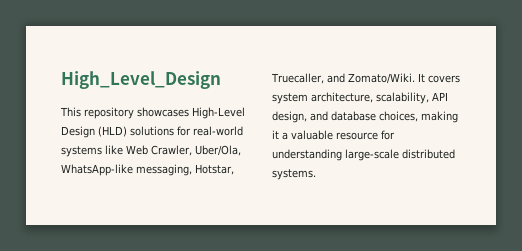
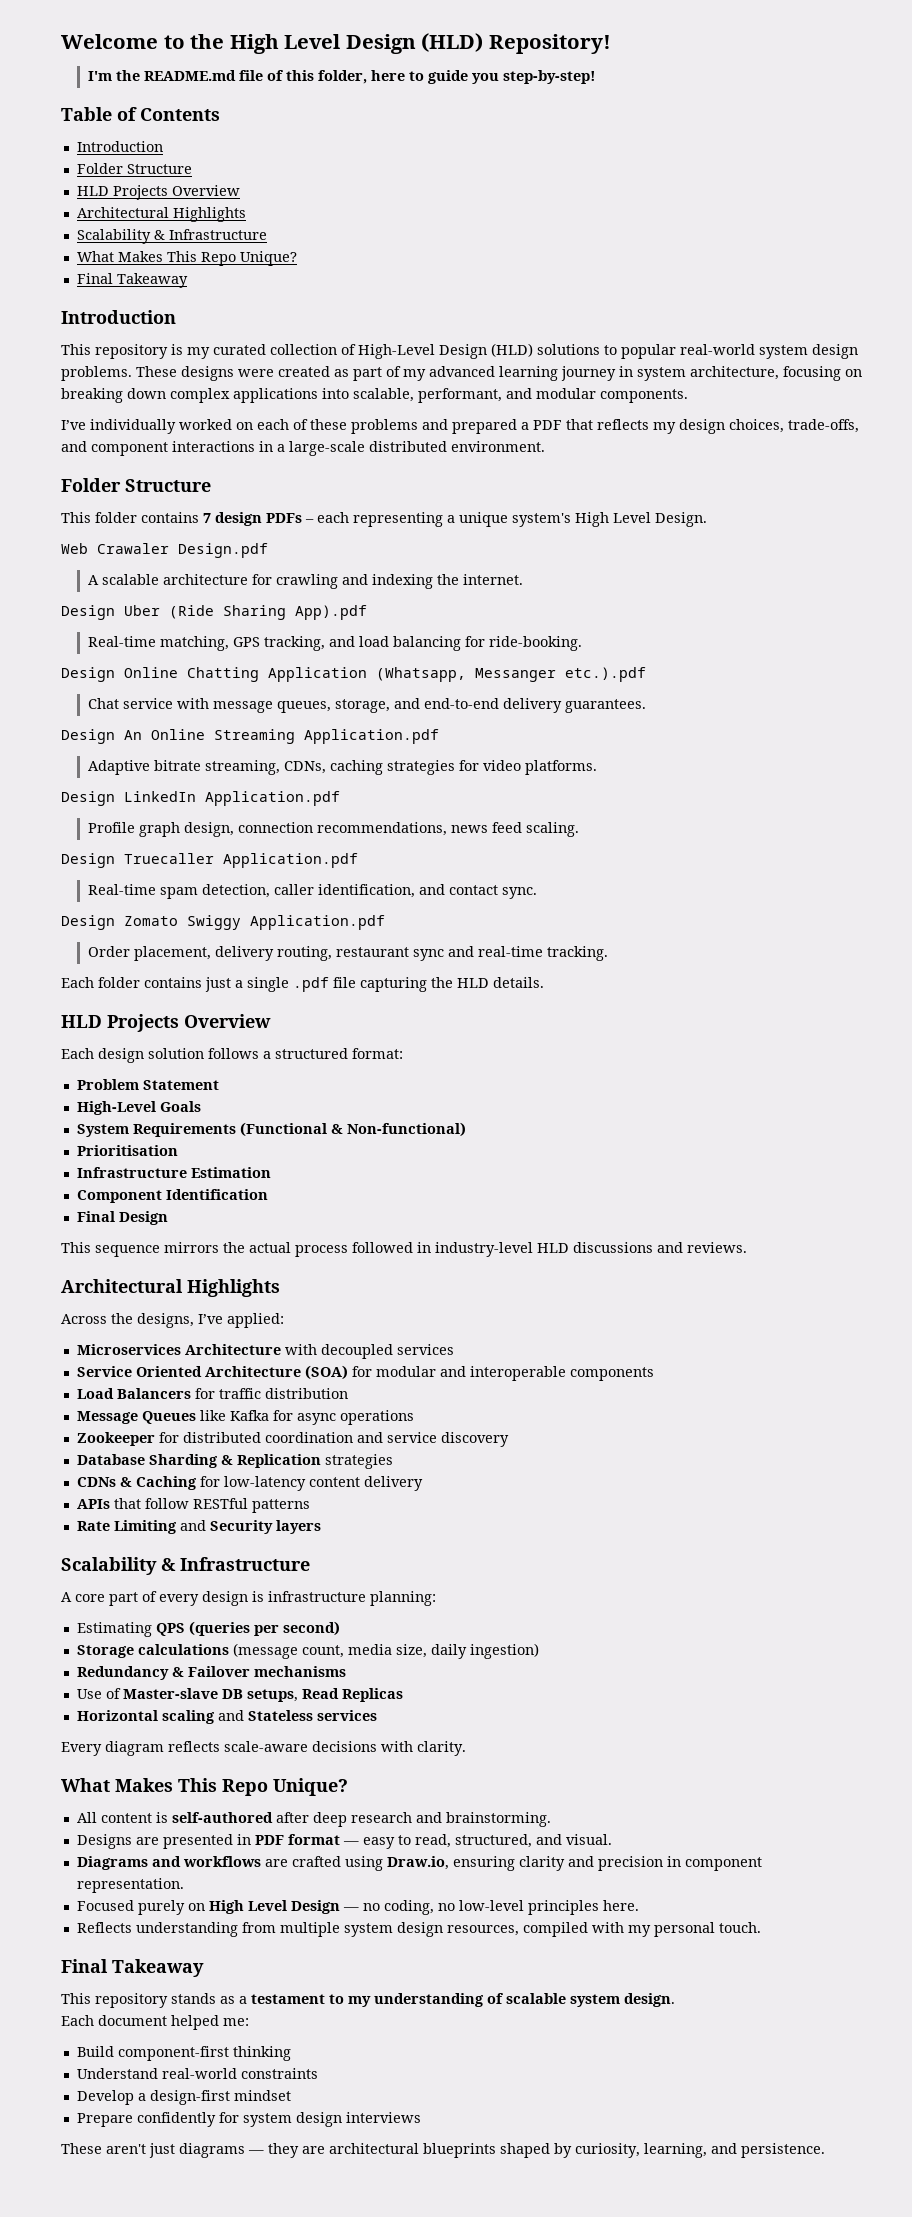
- High_Level_Design
- This repository showcases High-Level Design (HLD) solutions for real-world systems like Web Crawler, Uber/Ola, WhatsApp-like messaging, Hotstar, Truecaller, and Zomato/Wiki. It covers system architecture, scalability, API design, and database choices, making it a valuable resource for understanding large-scale distributed systems.
+ Welcome to the High Level Design (HLD) Repository!
+ I'm the README.md file of this folder, here to guide you step-by-step!
+ Table of Contents
+ Introduction
+ Folder Structure
+ HLD Projects Overview
+ Architectural Highlights
+ Scalability & Infrastructure
+ What Makes This Repo Unique?
+ Final Takeaway
+ Introduction
+ This repository is my curated collection of High-Level Design (HLD) solutions to popular real-world system design problems. These designs were created as part of my advanced learning journey in system architecture, focusing on breaking down complex applications into scalable, performant, and modular components.
+ I’ve individually worked on each of these problems and prepared a PDF that reflects my design choices, trade-offs, and component interactions in a large-scale distributed environment.
+ Folder Structure
+ This folder contains 7 design PDFs – each representing a unique system's High Level Design.
+ Web Crawaler Design.pdf
+ A scalable architecture for crawling and indexing the internet.
+ Design Uber (Ride Sharing App).pdf
+ Real-time matching, GPS tracking, and load balancing for ride-booking.
+ Design Online Chatting Application (Whatsapp, Messanger etc.).pdf
+ Chat service with message queues, storage, and end-to-end delivery guarantees.
+ Design An Online Streaming Application.pdf
+ Adaptive bitrate streaming, CDNs, caching strategies for video platforms.
+ Design LinkedIn Application.pdf
+ Profile graph design, connection recommendations, news feed scaling.
+ Design Truecaller Application.pdf
+ Real-time spam detection, caller identification, and contact sync.
+ Design Zomato Swiggy Application.pdf
+ Order placement, delivery routing, restaurant sync and real-time tracking.
+ Each folder contains just a single .pdf file capturing the HLD details.
+ HLD Projects Overview
+ Each design solution follows a structured format:
+ Problem Statement
+ High-Level Goals
+ System Requirements (Functional & Non-functional)
+ Prioritisation
+ Infrastructure Estimation
+ Component Identification
+ Final Design
+ This sequence mirrors the actual process followed in industry-level HLD discussions and reviews.
+ Architectural Highlights
+ Across the designs, I’ve applied:
+ Microservices Architecture with decoupled services
+ Service Oriented Architecture (SOA) for modular and interoperable components
+ Load Balancers for traffic distribution
+ Message Queues like Kafka for async operations
+ Zookeeper for distributed coordination and service discovery
+ Database Sharding & Replication strategies
+ CDNs & Caching for low-latency content delivery
+ APIs that follow RESTful patterns
+ Rate Limiting and Security layers
+ Scalability & Infrastructure
+ A core part of every design is infrastructure planning:
+ Estimating QPS (queries per second)
+ Storage calculations (message count, media size, daily ingestion)
+ Redundancy & Failover mechanisms
+ Use of Master-slave DB setups, Read Replicas
+ Horizontal scaling and Stateless services
+ Every diagram reflects scale-aware decisions with clarity.
+ What Makes This Repo Unique?
+ All content is self-authored after deep research and brainstorming.
+ Designs are presented in PDF format — easy to read, structured, and visual.
+ Diagrams and workflows are crafted using Draw.io, ensuring clarity and precision in component representation.
+ Focused purely on High Level Design — no coding, no low-level principles here.
+ Reflects understanding from multiple system design resources, compiled with my personal touch.
+ Final Takeaway
+ This repository stands as a testament to my understanding of scalable system design.
+ Each document helped me:
+ Build component-first thinking
+ Understand real-world constraints
+ Develop a design-first mindset
+ Prepare confidently for system design interviews
+ These aren't just diagrams — they are architectural blueprints shaped by curiosity, learning, and persistence.

